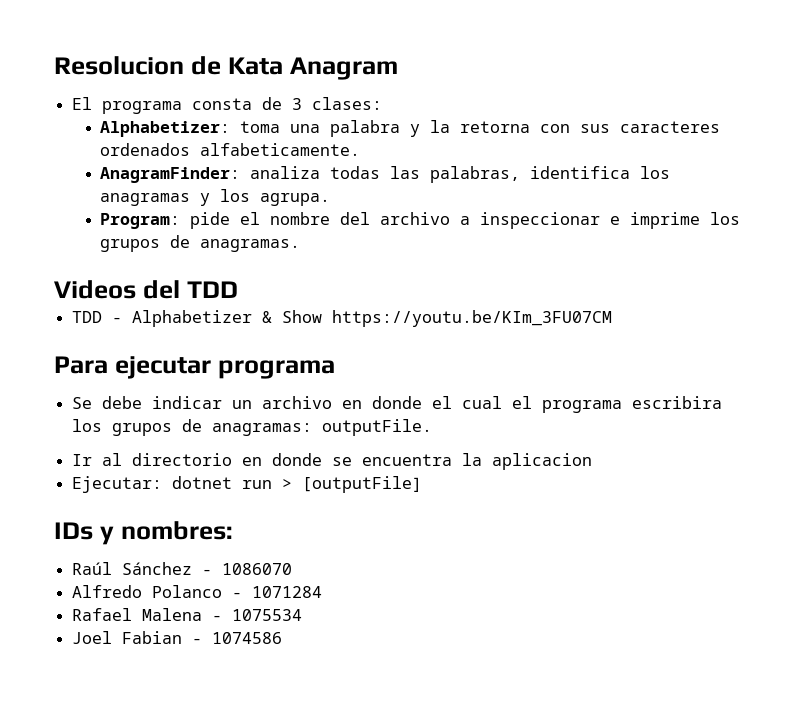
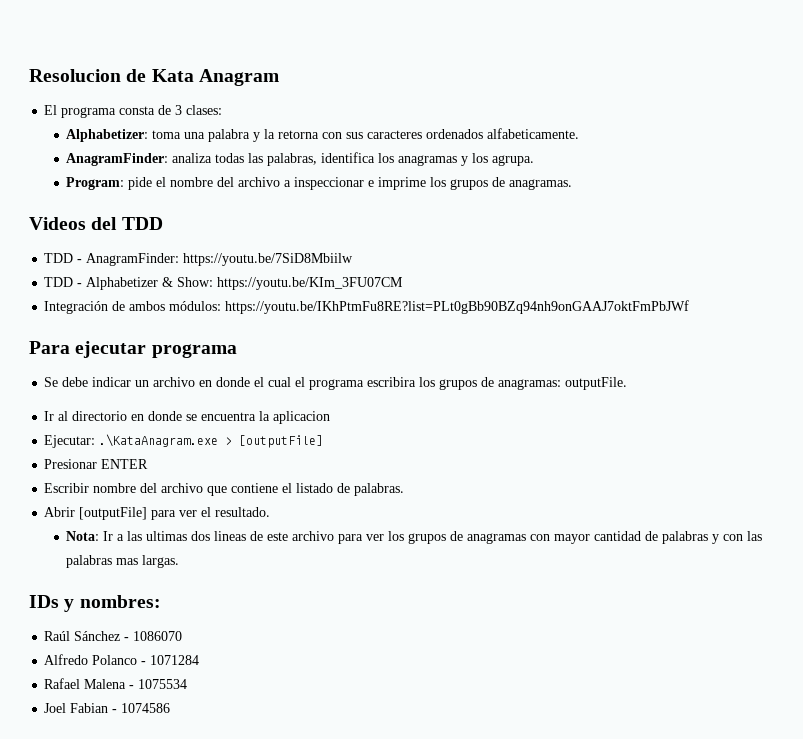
+ TDD - AnagramFinder: https://youtu.be/7SiD8Mbiilw
- TDD - Alphabetizer & Show https://youtu.be/KIm_3FU07CM
+ TDD - Alphabetizer & Show: https://youtu.be/KIm_3FU07CM
+ Integración de ambos módulos: https://youtu.be/IKhPtmFu8RE?list=PLt0gBb90BZq94nh9onGAAJ7oktFmPbJWf
- Ejecutar: dotnet run > [outputFile]
+ Ejecutar: .\KataAnagram.exe > [outputFile]
+ Presionar ENTER
+ Escribir nombre del archivo que contiene el listado de palabras.
+ Abrir [outputFile] para ver el resultado.
+ Nota: Ir a las ultimas dos lineas de este archivo para ver los grupos de anagramas con mayor cantidad de palabras y con las palabras mas largas.

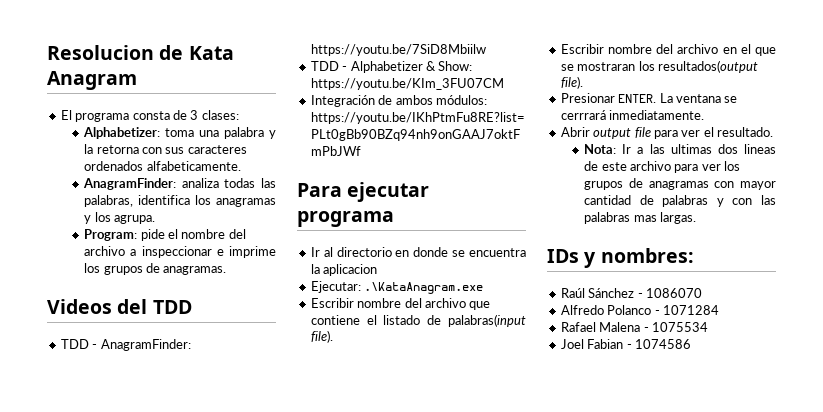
- Se debe indicar un archivo en donde el cual el programa escribira los grupos de anagramas: outputFile.
- Ejecutar: .\KataAnagram.exe > [outputFile]
- Presionar ENTER
+ Ejecutar: .\KataAnagram.exe
- Escribir nombre del archivo que contiene el listado de palabras.
+ Escribir nombre del archivo que contiene el listado de palabras(input file).
+ Escribir nombre del archivo en el que se mostraran los resultados(output file).
+ Presionar ENTER. La ventana se cerrrará inmediatamente.
- Abrir [outputFile] para ver el resultado.
+ Abrir output file para ver el resultado.

